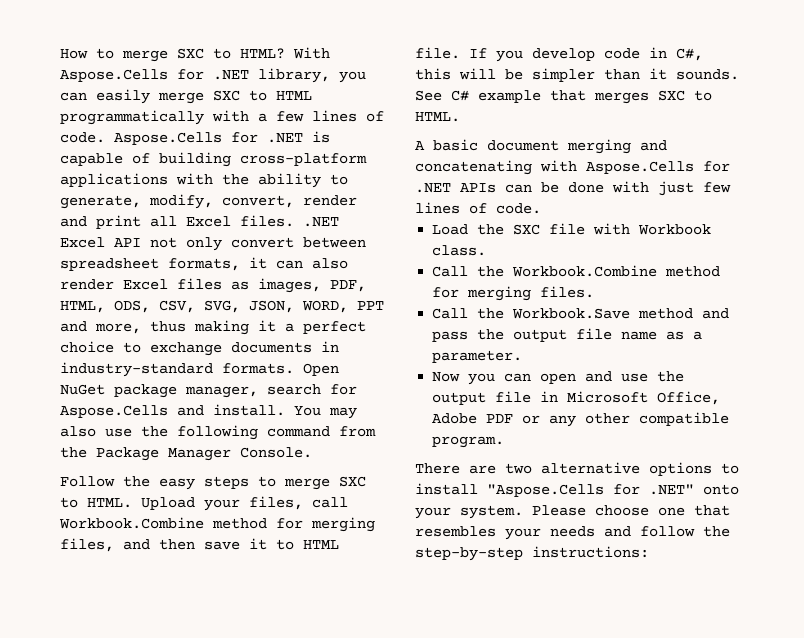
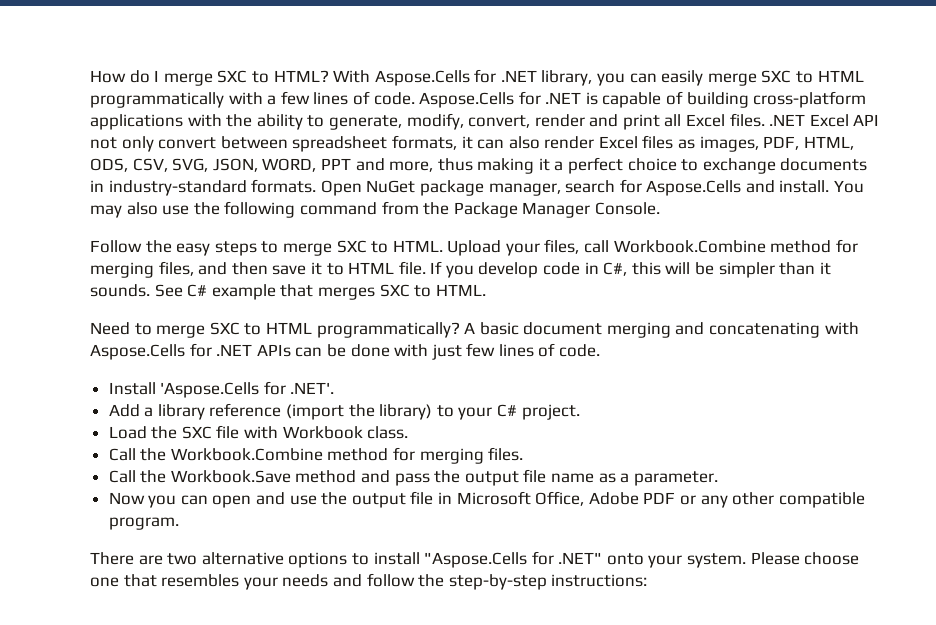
- How to merge SXC to HTML?
+ How do I merge SXC to HTML?
+ Need to merge SXC to HTML programmatically?
+ Install 'Aspose.Cells for .NET'.
+ Add a library reference (import the library) to your C# project.

